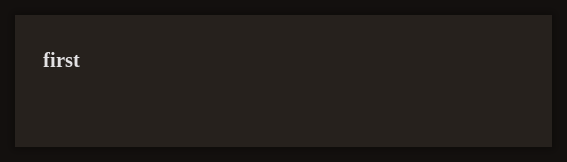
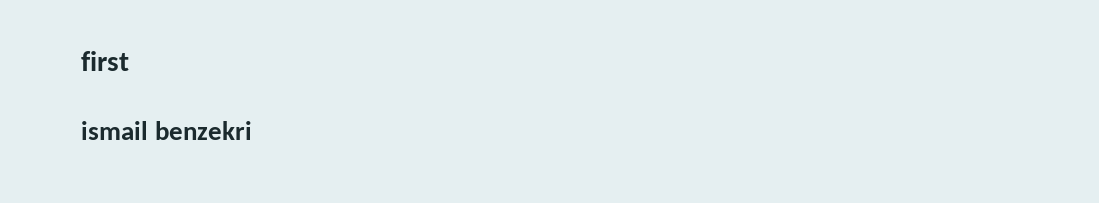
+ ismail benzekri

